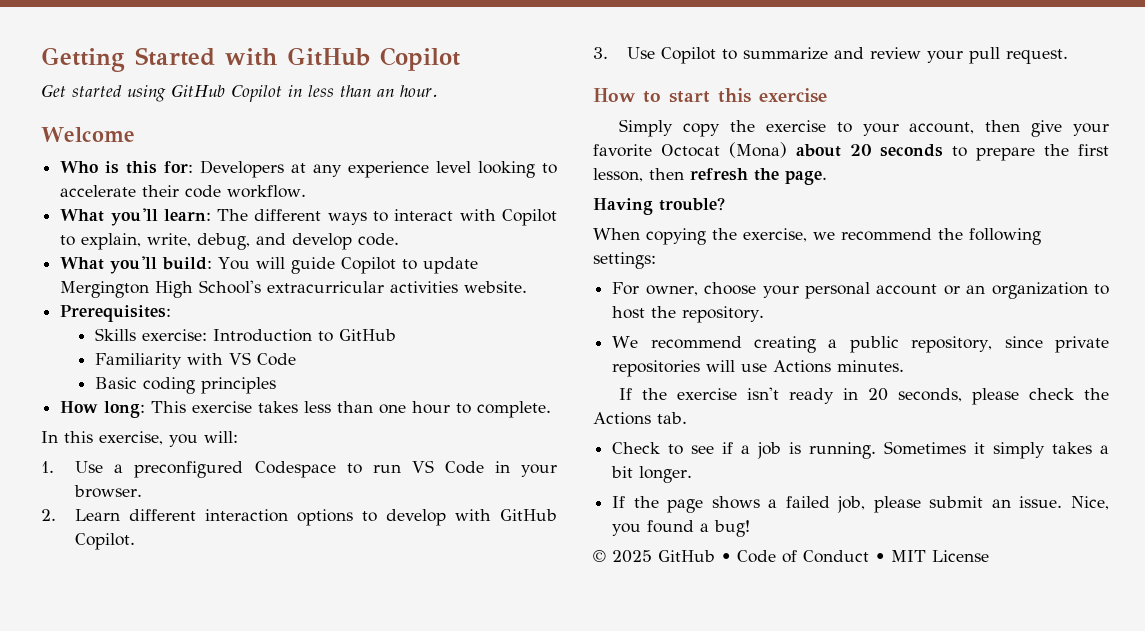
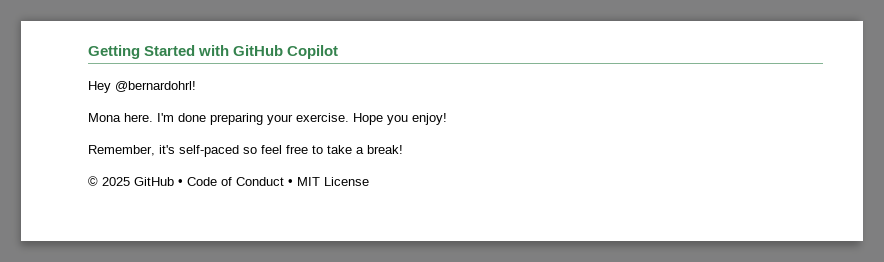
- Get started using GitHub Copilot in less than an hour.
- Welcome
- Who is this for: Developers at any experience level looking to accelerate their code workflow.
- What you'll learn: The different ways to interact with Copilot to explain, write, debug, and develop code.
- What you'll build: You will guide Copilot to update Mergington High School's extracurricular activities website.
- Prerequisites:
- Skills exercise: Introduction to GitHub
- Familiarity with VS Code
- Basic coding principles
- How long: This exercise takes less than one hour to complete.
- In this exercise, you will:
- 1. Use a preconfigured Codespace to run VS Code in your browser.
- 2. Learn different interaction options to develop with GitHub Copilot.
- 3. Use Copilot to summarize and review your pull request.
- How to start this exercise
- Simply copy the exercise to your account, then give your favorite Octocat (Mona) about 20 seconds to prepare the first lesson, then refresh the page.
- Having trouble?
- When copying the exercise, we recommend the following settings:
- For owner, choose your personal account or an organization to host the repository.
- We recommend creating a public repository, since private repositories will use Actions minutes.
- If the exercise isn't ready in 20 seconds, please check the Actions tab.
- Check to see if a job is running. Sometimes it simply takes a bit longer.
- If the page shows a failed job, please submit an issue. Nice, you found a bug!
+ Hey @bernardohrl!
+ Mona here. I'm done preparing your exercise. Hope you enjoy!
+ Remember, it's self-paced so feel free to take a break!

